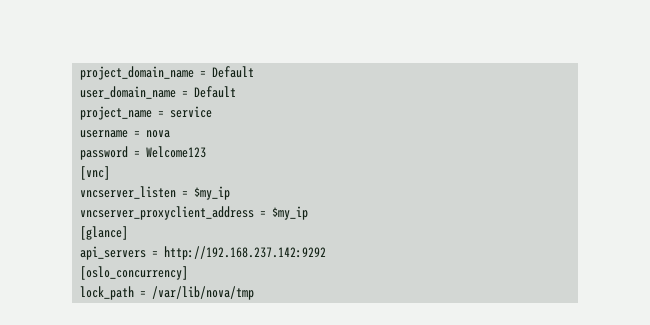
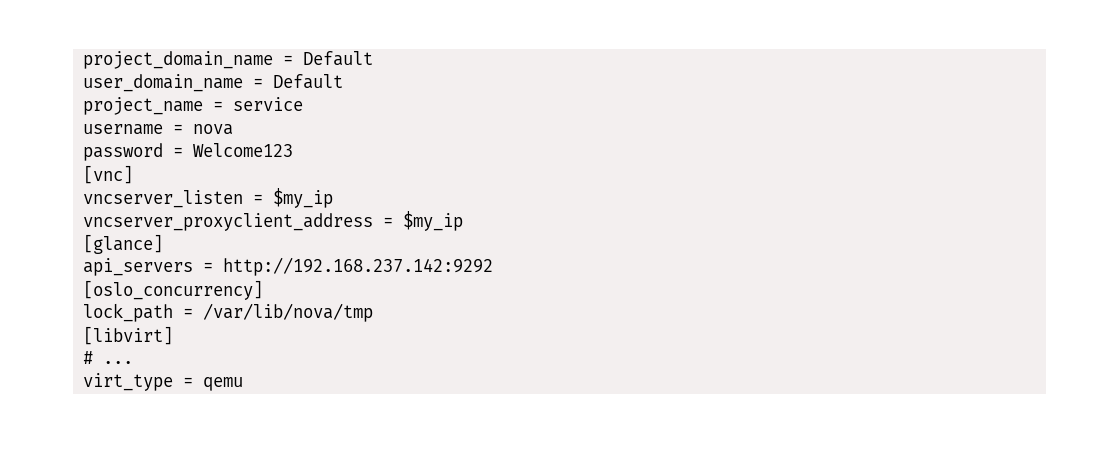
+ [libvirt]
+ # ...
+ virt_type = qemu

